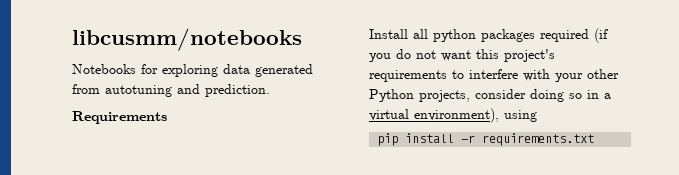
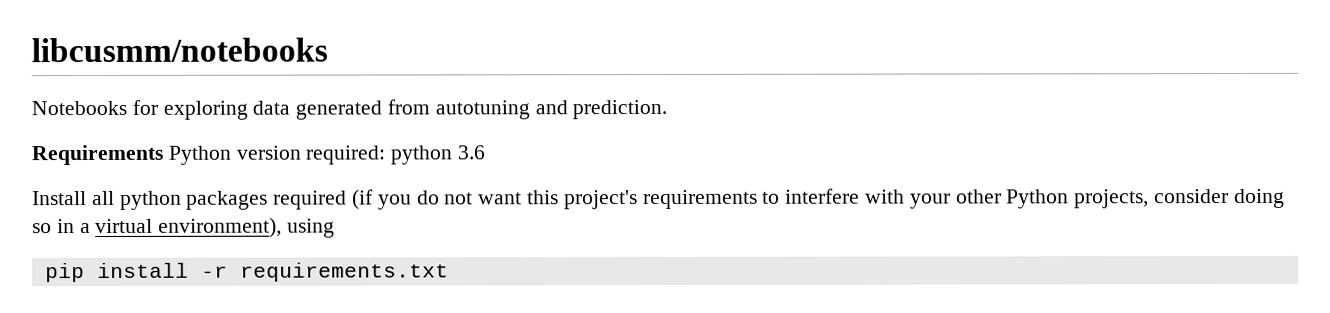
- Requirements
+ Requirements Python version required: python 3.6

